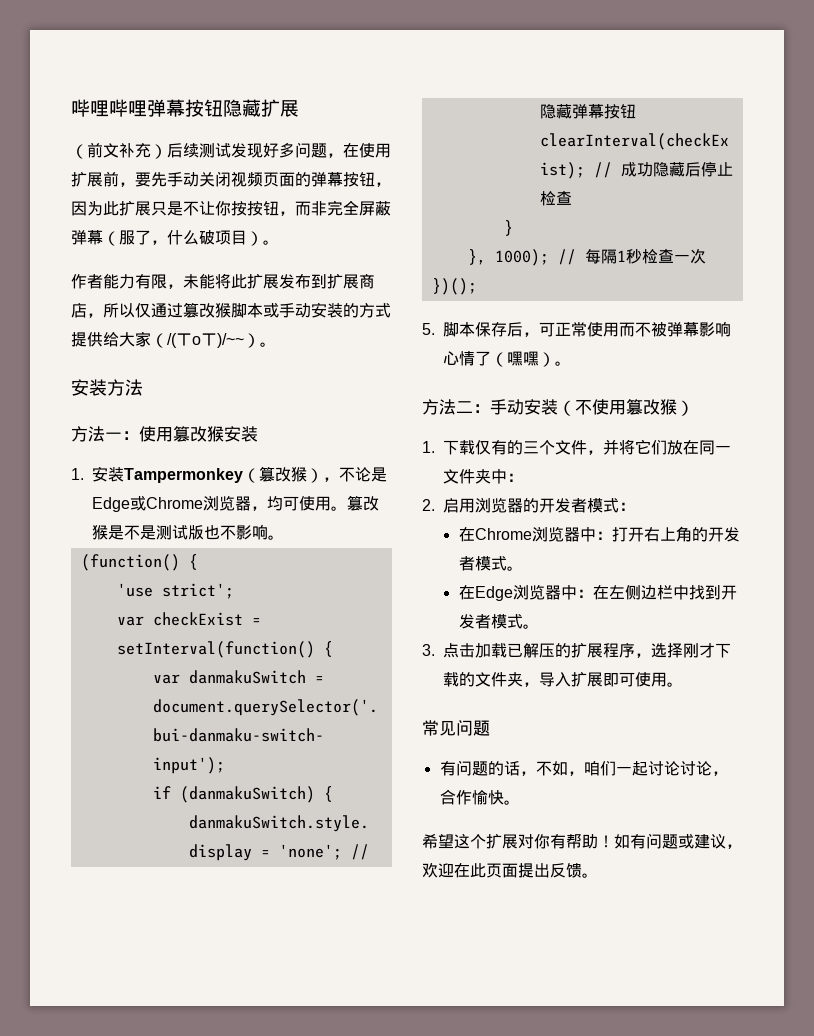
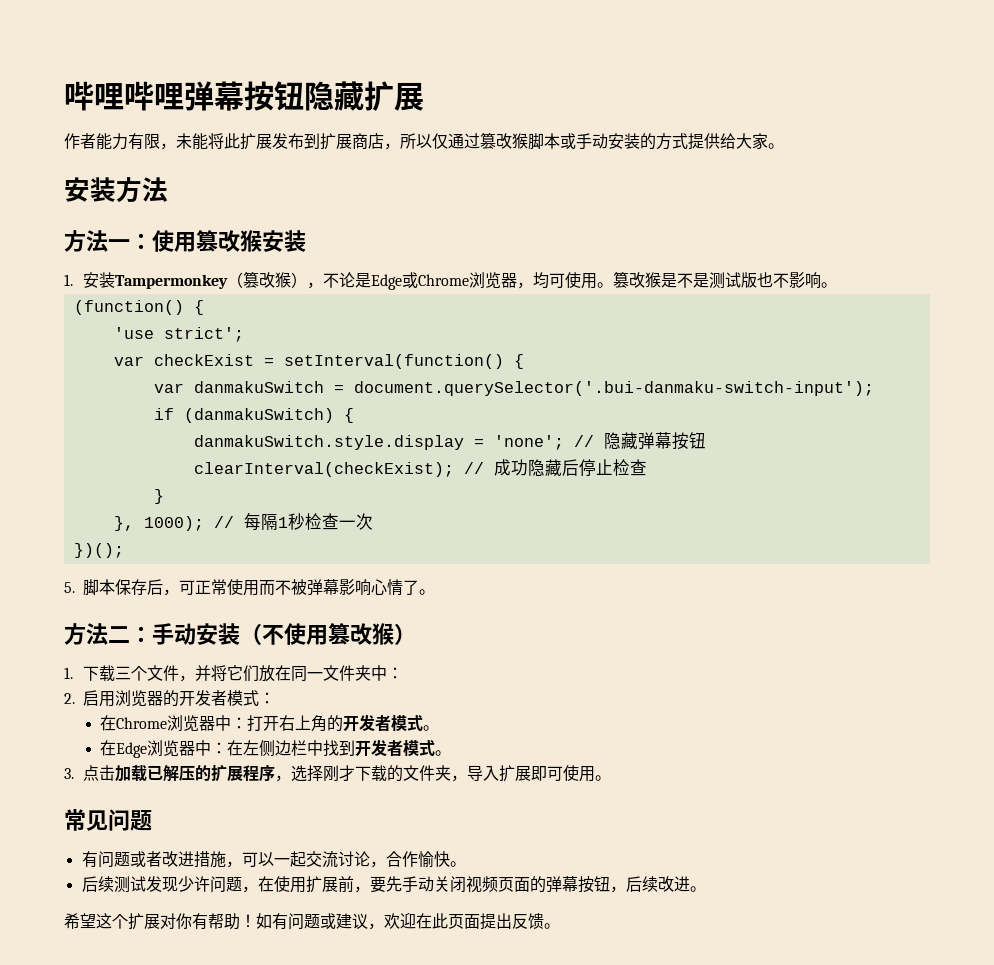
- （前文补充）后续测试发现好多问题，在使用扩展前，要先手动关闭视频页面的弹幕按钮，因为此扩展只是不让你按按钮，而非完全屏蔽弹幕（服了，什么破项目）。
- 作者能力有限，未能将此扩展发布到扩展商店，所以仅通过篡改猴脚本或手动安装的方式提供给大家（/(ㄒoㄒ)/~~）。
+ 作者能力有限，未能将此扩展发布到扩展商店，所以仅通过篡改猴脚本或手动安装的方式提供给大家。
- 5.脚本保存后，可正常使用而不被弹幕影响心情了（嘿嘿）。
+ 5.脚本保存后，可正常使用而不被弹幕影响心情了。
- 1.下载仅有的三个文件，并将它们放在同一文件夹中：
+ 1.下载三个文件，并将它们放在同一文件夹中：
- 有问题的话，不如，咱们一起讨论讨论，合作愉快。
+ 有问题或者改进措施，可以一起交流讨论，合作愉快。
+ 后续测试发现少许问题，在使用扩展前，要先手动关闭视频页面的弹幕按钮，后续改进。

